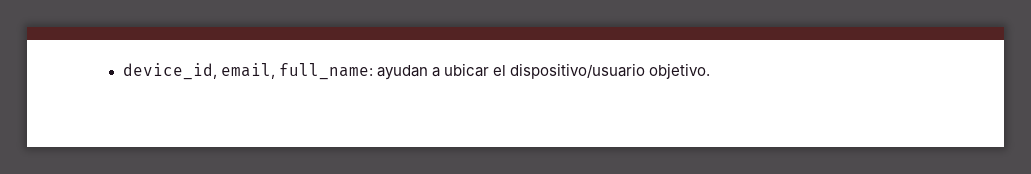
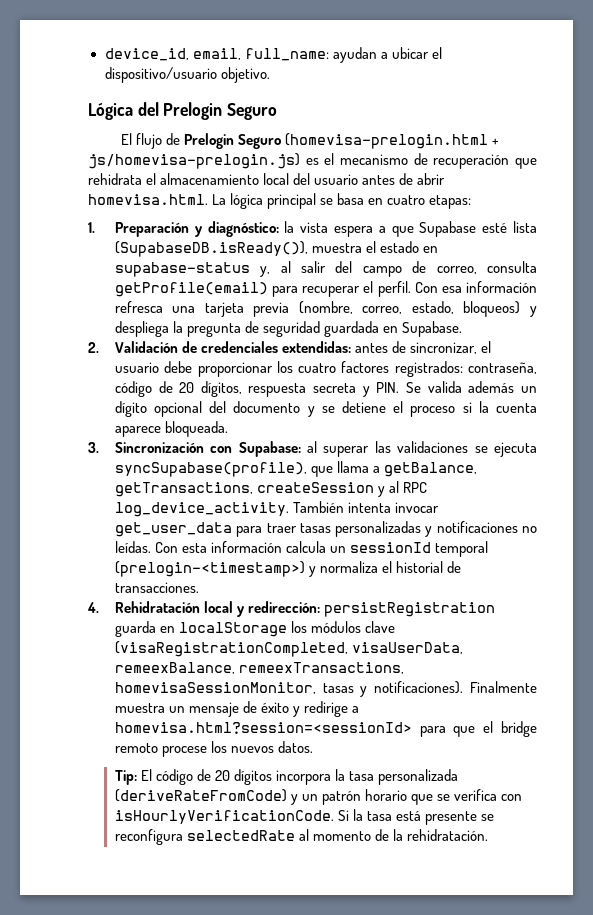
+ Lógica del Prelogin Seguro
+ El flujo de Prelogin Seguro (homevisa-prelogin.html + js/homevisa-prelogin.js) es el mecanismo de recuperación que rehidrata el almacenamiento local del usuario antes de abrir homevisa.html. La lógica principal se basa en cuatro etapas:
+ 1. Preparación y diagnóstico: la vista espera a que Supabase esté lista (SupabaseDB.isReady()), muestra el estado en supabase-status y, al salir del campo de correo, consulta getProfile(email) para recuperar el perfil. Con esa información refresca una tarjeta previa (nombre, correo, estado, bloqueos) y despliega la pregunta de seguridad guardada en Supabase.
+ 2. Validación de credenciales extendidas: antes de sincronizar, el usuario debe proporcionar los cuatro factores registrados: contraseña, código de 20 dígitos, respuesta secreta y PIN. Se valida además un dígito opcional del documento y se detiene el proceso si la cuenta aparece bloqueada.
+ 3. Sincronización con Supabase: al superar las validaciones se ejecuta syncSupabase(profile), que llama a getBalance, getTransactions, createSession y al RPC log_device_activity. También intenta invocar get_user_data para traer tasas personalizadas y notificaciones no leídas. Con esta información calcula un sessionId temporal (prelogin-<timestamp>) y normaliza el historial de transacciones.
+ 4. Rehidratación local y redirección: persistRegistration guarda en localStorage los módulos clave (visaRegistrationCompleted, visaUserData, remeexBalance, remeexTransactions, homevisaSessionMonitor, tasas y notificaciones). Finalmente muestra un mensaje de éxito y redirige a homevisa.html?session=<sessionId> para que el bridge remoto procese los nuevos datos.
+ Tip: El código de 20 dígitos incorpora la tasa personalizada (deriveRateFromCode) y un patrón horario que se verifica con isHourlyVerificationCode. Si la tasa está presente se reconfigura selectedRate al momento de la rehidratación.

